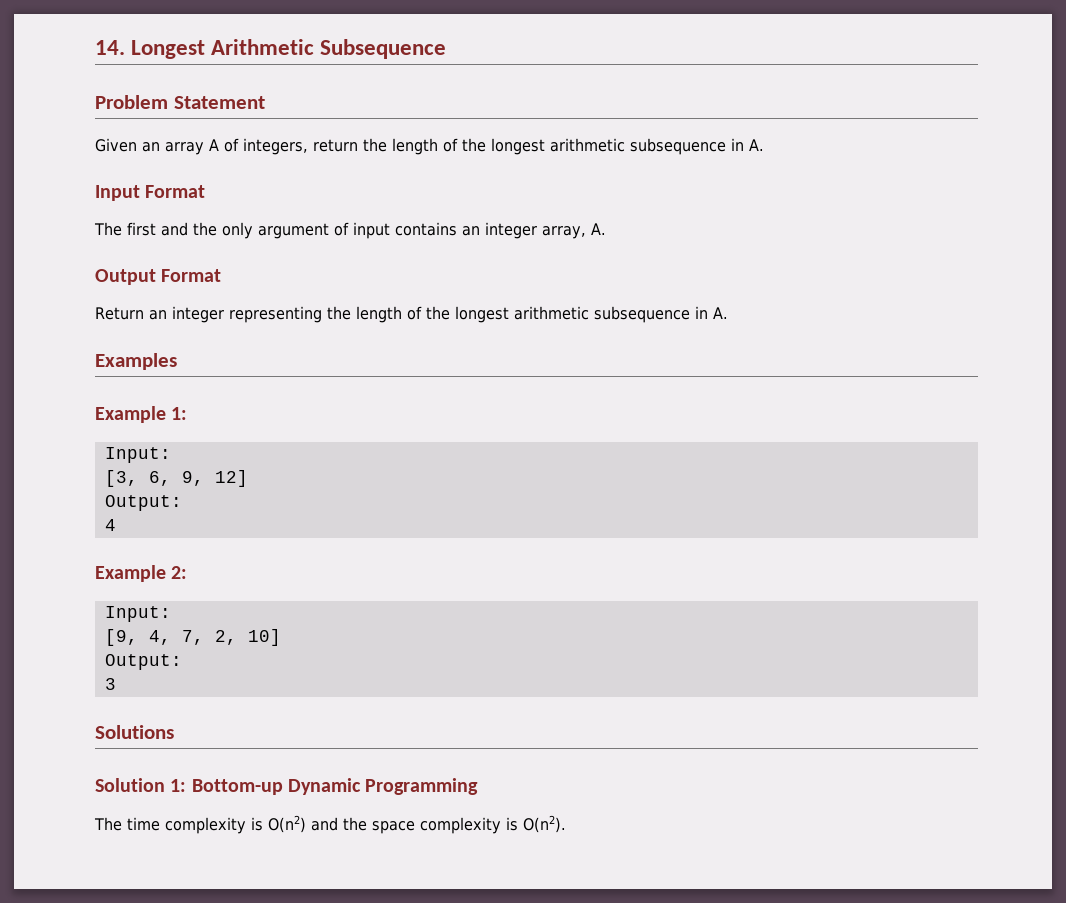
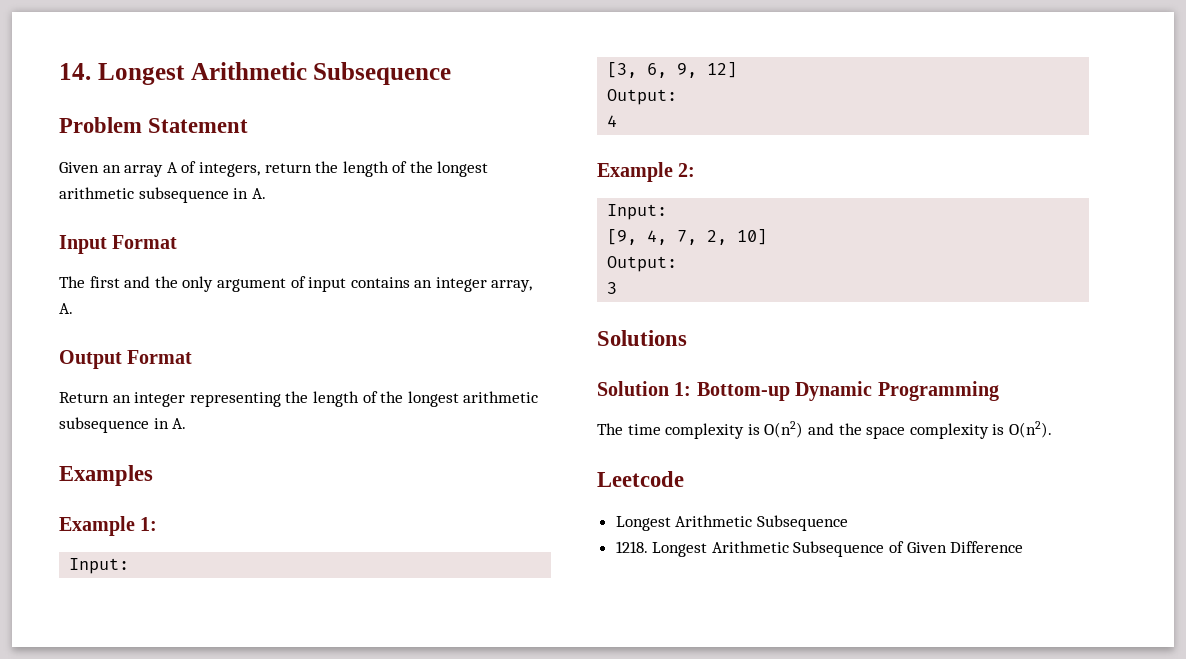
+ Leetcode
+ Longest Arithmetic Subsequence
+ 1218. Longest Arithmetic Subsequence of Given Difference

